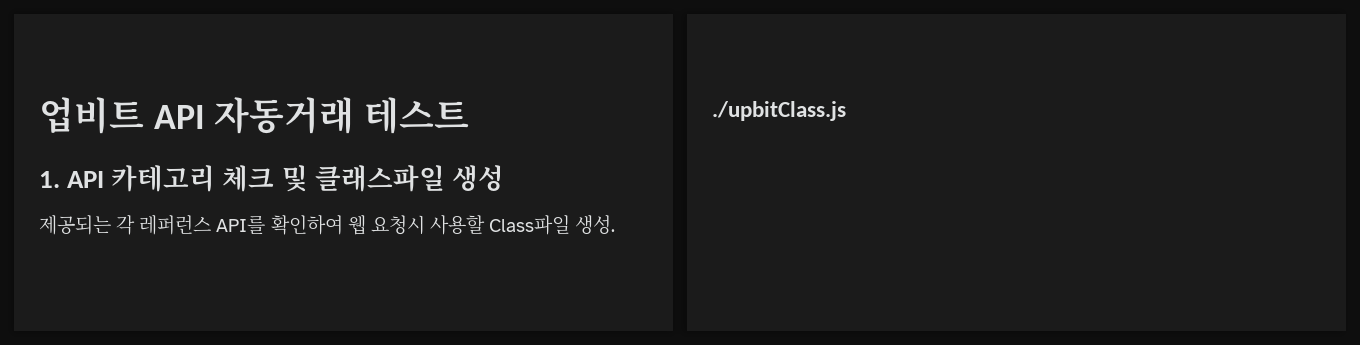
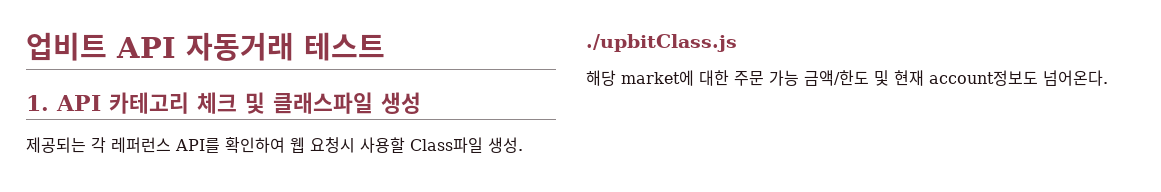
+ 해당 market에 대한 주문 가능 금액/한도 및 현재 account정보도 넘어온다.

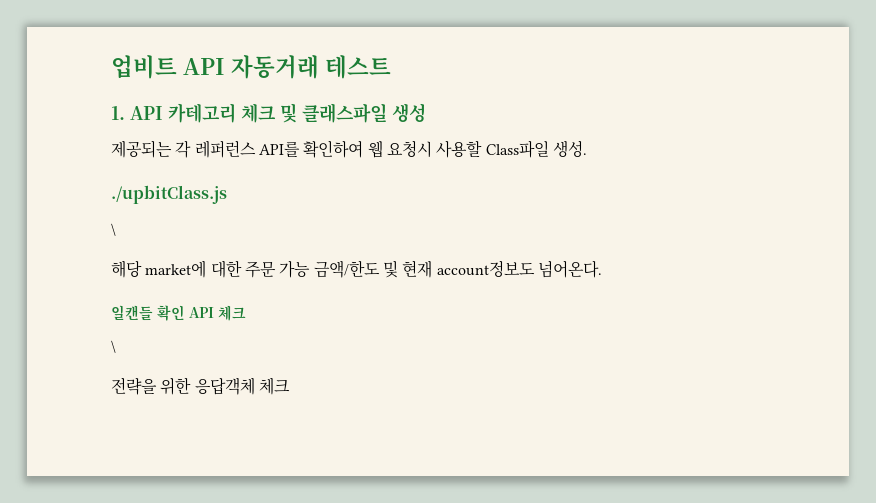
  ./upbitClass.js
+ \
+ 일캔들 확인 API 체크
+ \
+ 전략을 위한 응답객체 체크

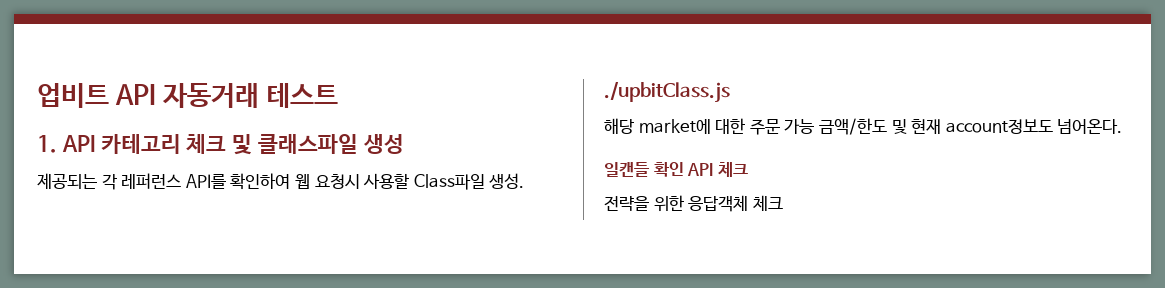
  ./upbitClass.js
- \
  일캔들 확인 API 체크
- \

